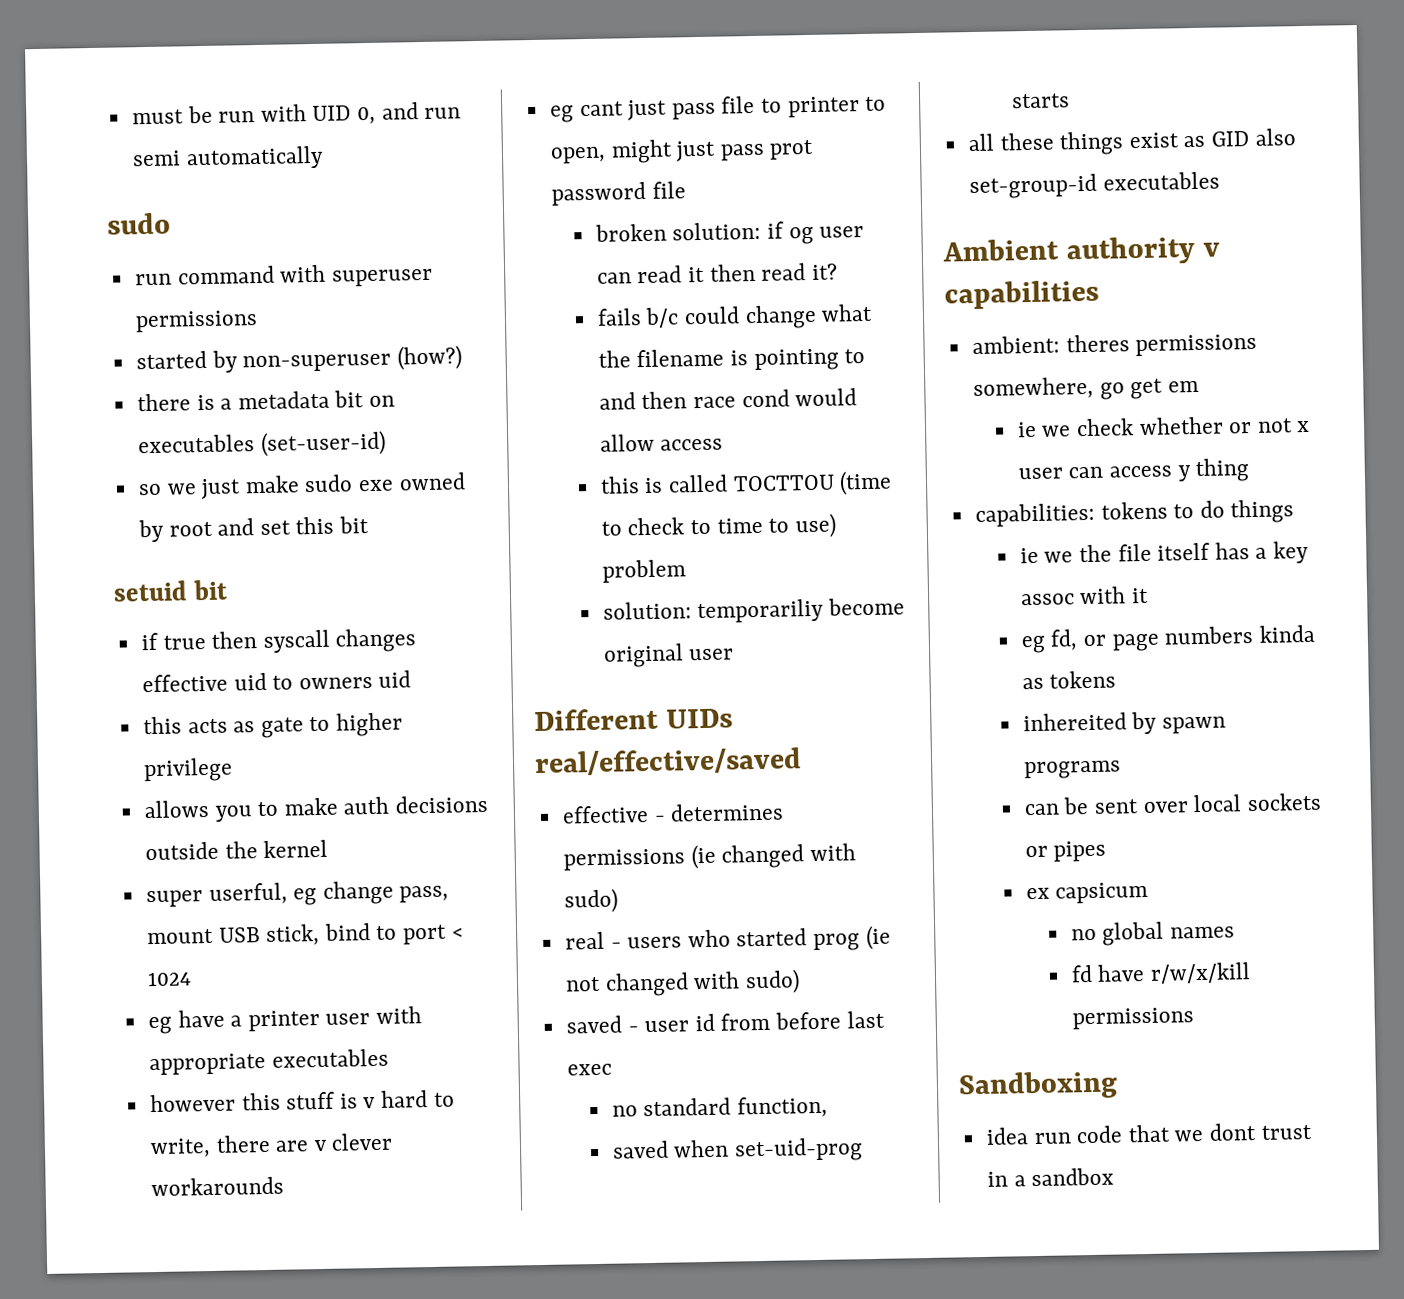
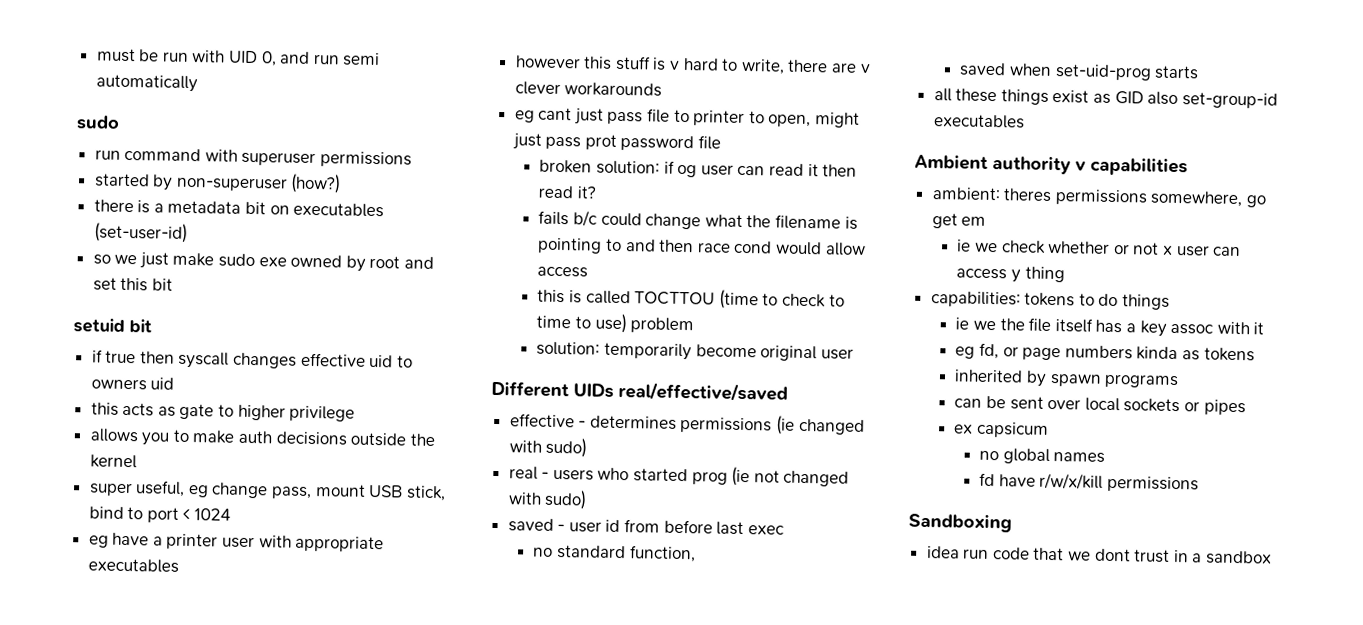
- super userful, eg change pass, mount USB stick, bind to port < 1024
+ super useful, eg change pass, mount USB stick, bind to port < 1024
- solution: temporariliy become original user
+ solution: temporarily become original user
- inhereited by spawn programs
+ inherited by spawn programs

